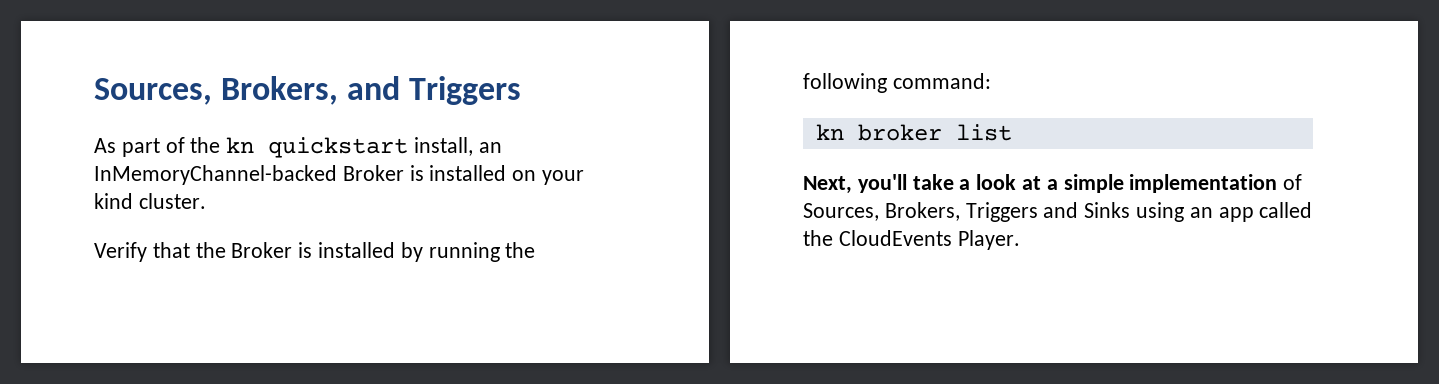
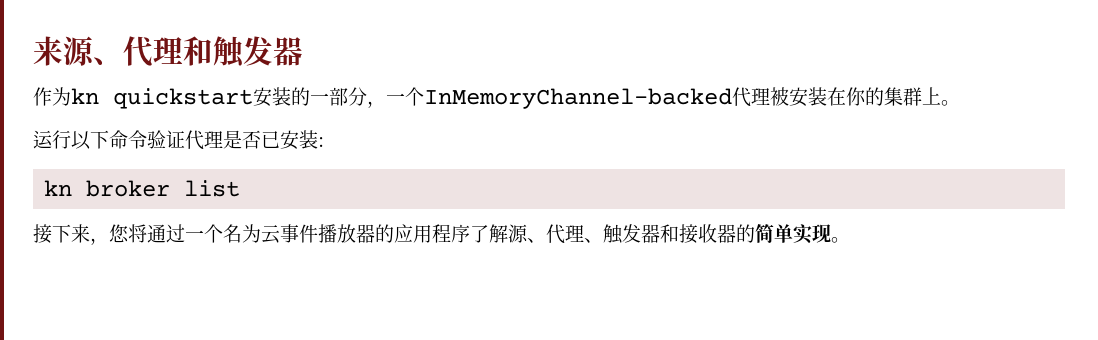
- Sources, Brokers, and Triggers
- As part of the kn quickstart install, an InMemoryChannel-backed Broker is installed on your kind cluster.
- Verify that the Broker is installed by running the following command:
+ 来源、代理和触发器
+ 作为kn quickstart安装的一部分，一个InMemoryChannel-backed代理被安装在你的集群上。
+ 运行以下命令验证代理是否已安装:
  kn broker list
- Next, you'll take a look at a simple implementation of Sources, Brokers, Triggers and Sinks using an app called the CloudEvents Player.
+ 接下来，您将通过一个名为云事件播放器的应用程序了解源、代理、触发器和接收器的简单实现。

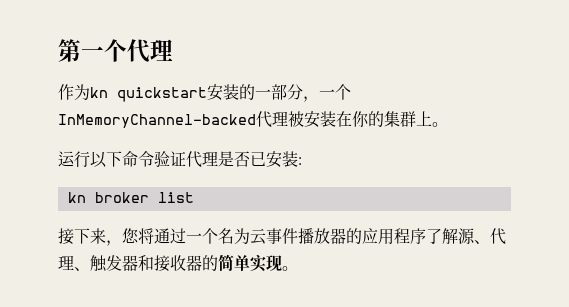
- 来源、代理和触发器
+ 第一个代理

